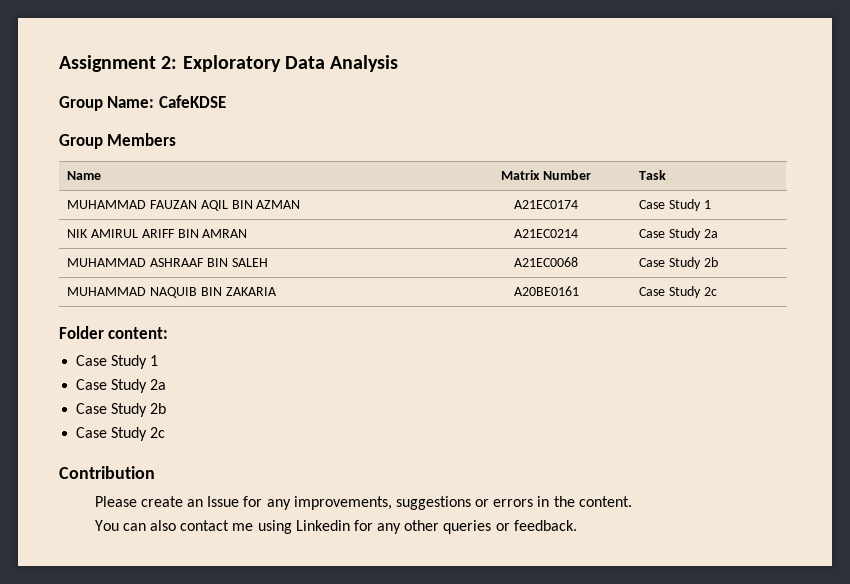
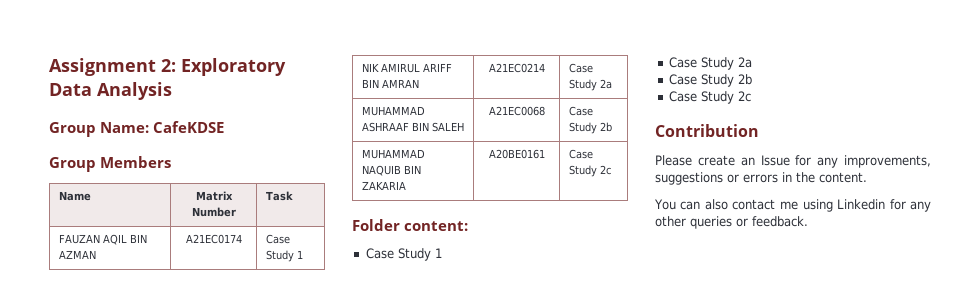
- MUHAMMAD FAUZAN AQIL BIN AZMAN | A21EC0174 | Case Study 1
+ FAUZAN AQIL BIN AZMAN | A21EC0174 | Case Study 1

